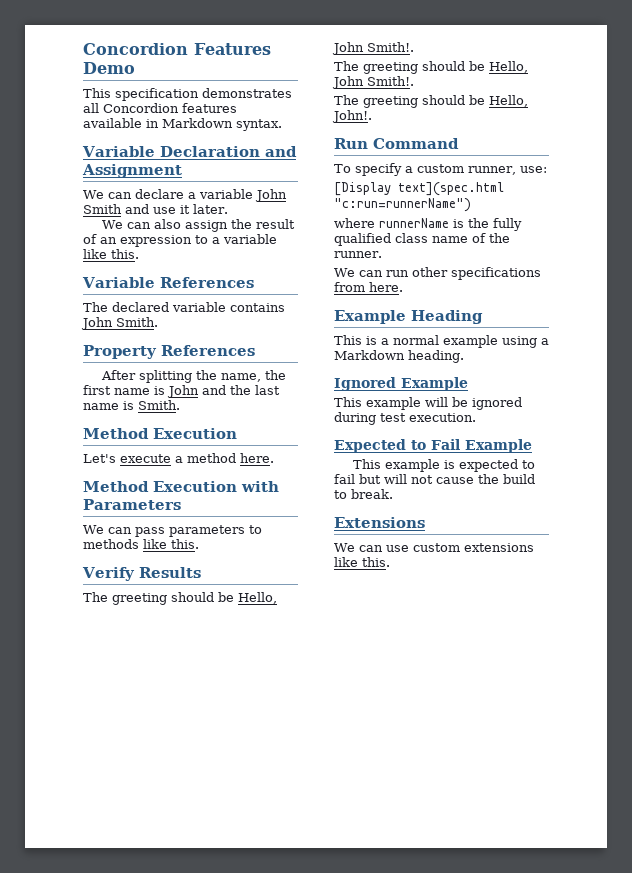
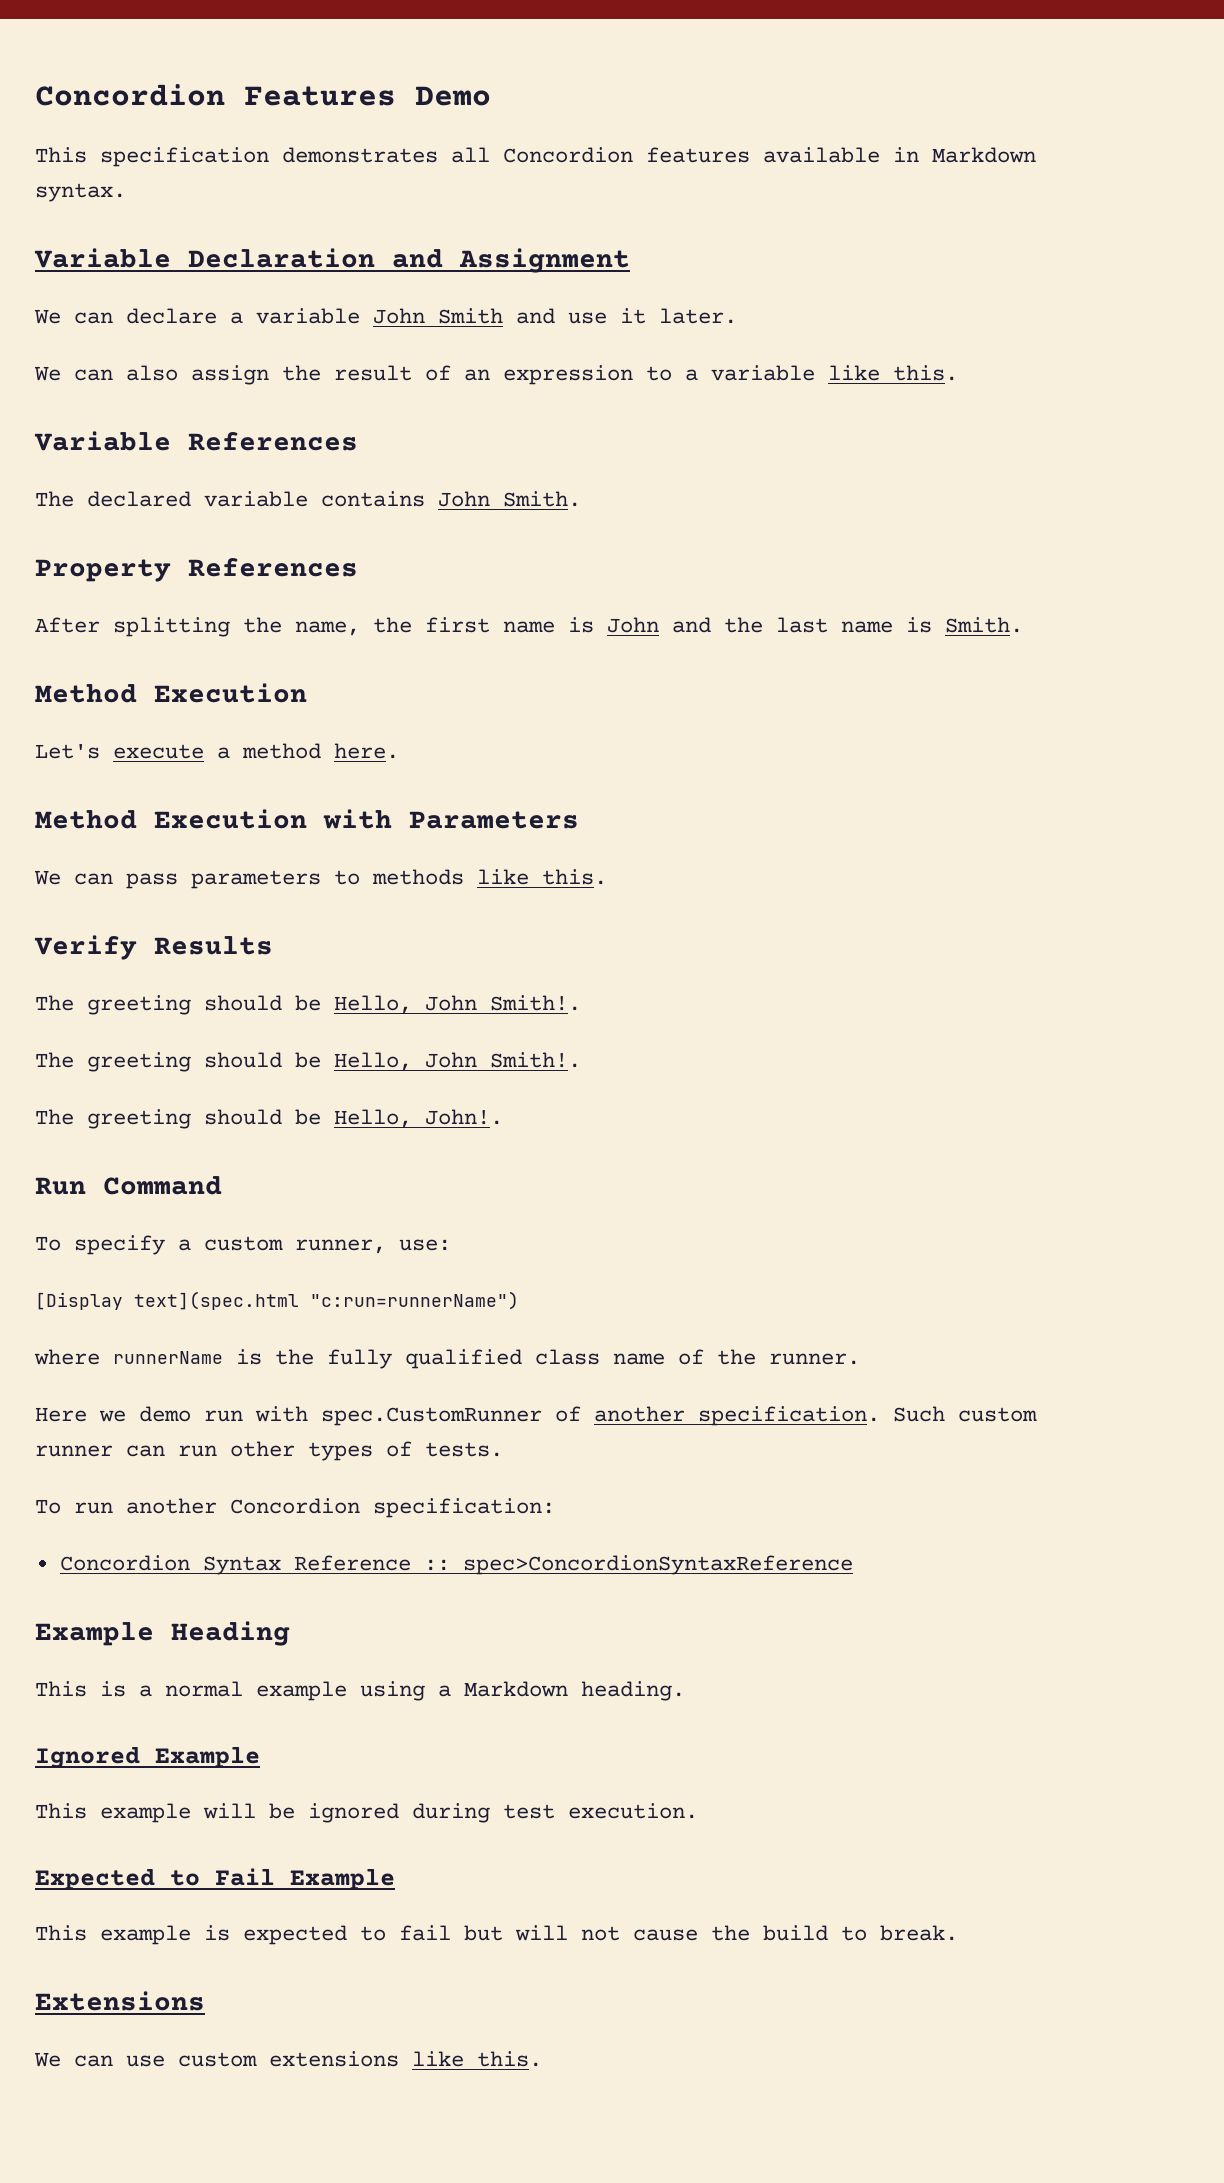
- We can run other specifications from here.
+ Here we demo run with spec.CustomRunner of another specification. Such custom runner can run other types of tests.
+ To run another Concordion specification:
+ Concordion Syntax Reference :: spec>ConcordionSyntaxReference

